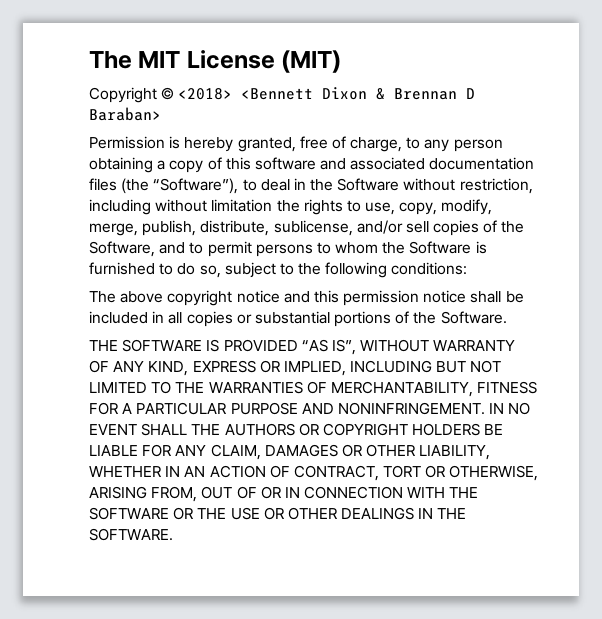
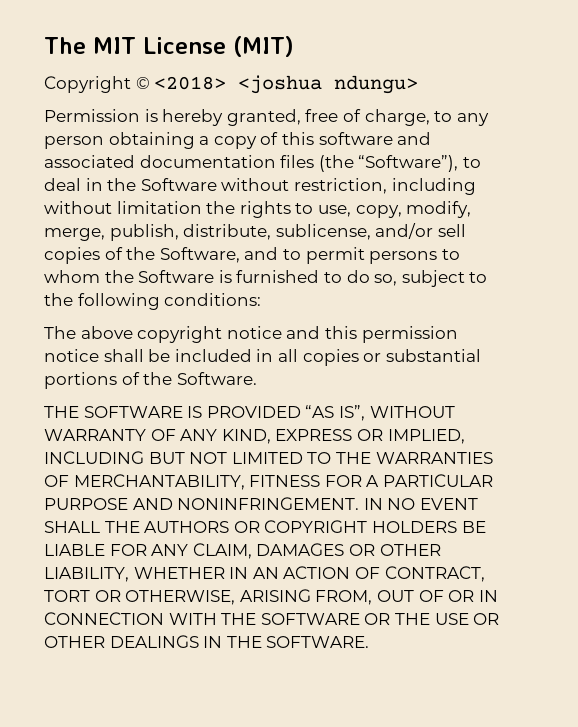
- Copyright © <2018> <Bennett Dixon & Brennan D Baraban>
+ Copyright © <2018> <joshua ndungu>

